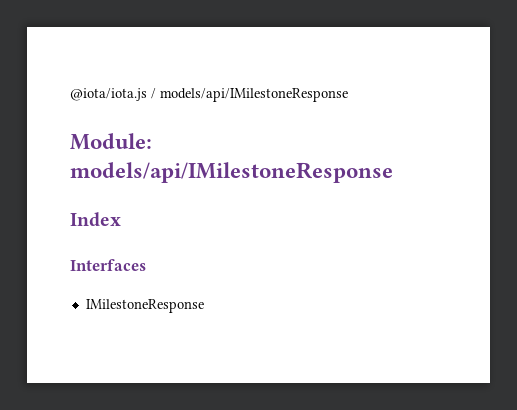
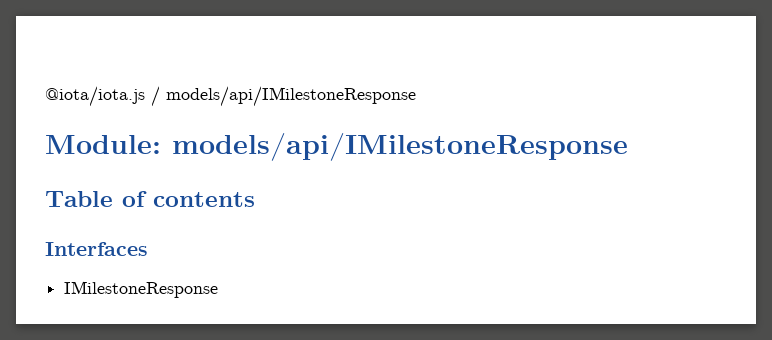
- Index
+ Table of contents

